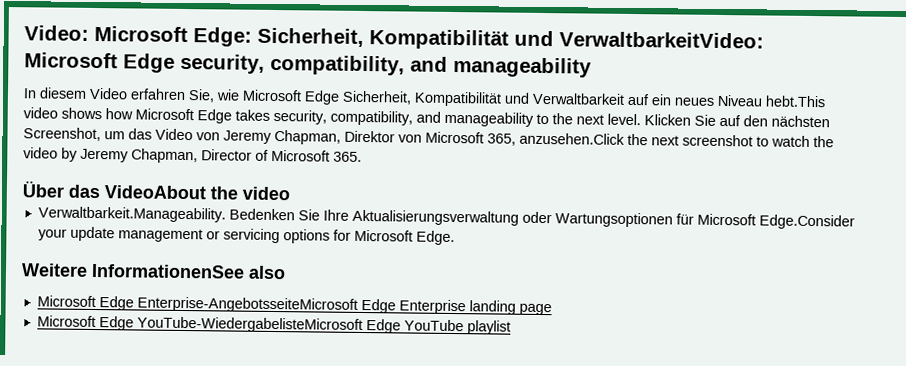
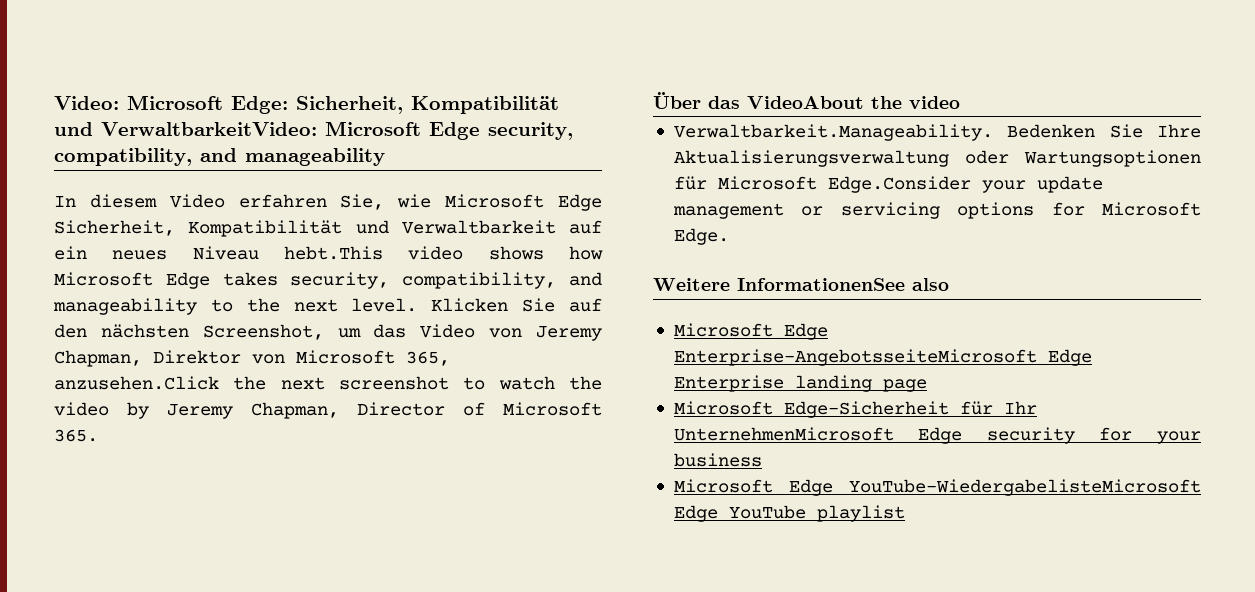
+ Microsoft Edge-Sicherheit für Ihr UnternehmenMicrosoft Edge security for your business

